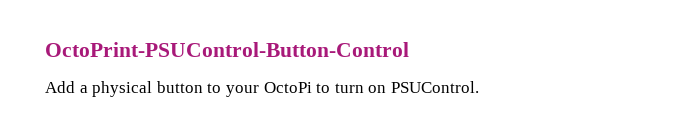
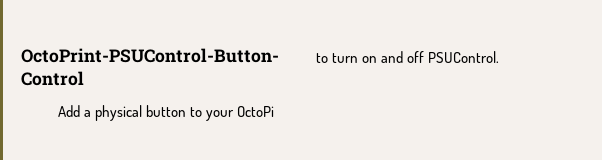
- Add a physical button to your OctoPi to turn on PSUControl.
+ Add a physical button to your OctoPi to turn on and off PSUControl.

